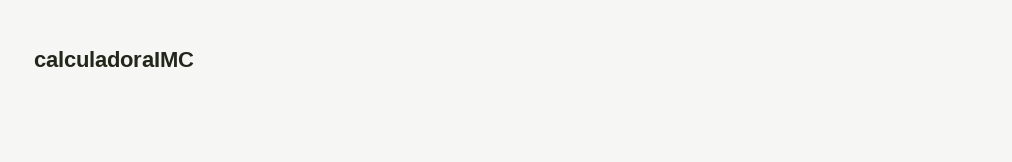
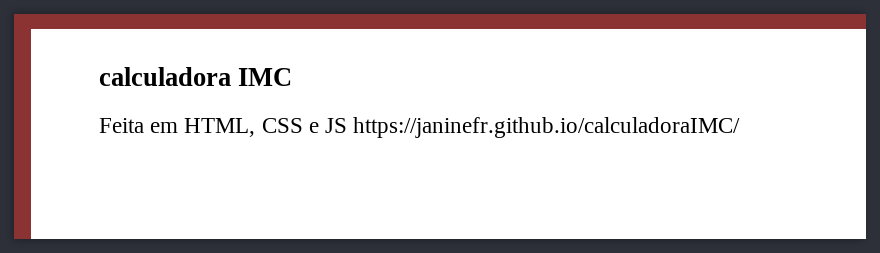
- calculadoraIMC
+ calculadora IMC
+ Feita em HTML, CSS e JS https://janinefr.github.io/calculadoraIMC/

